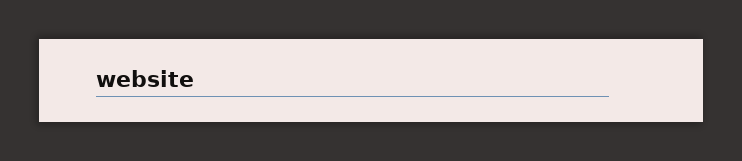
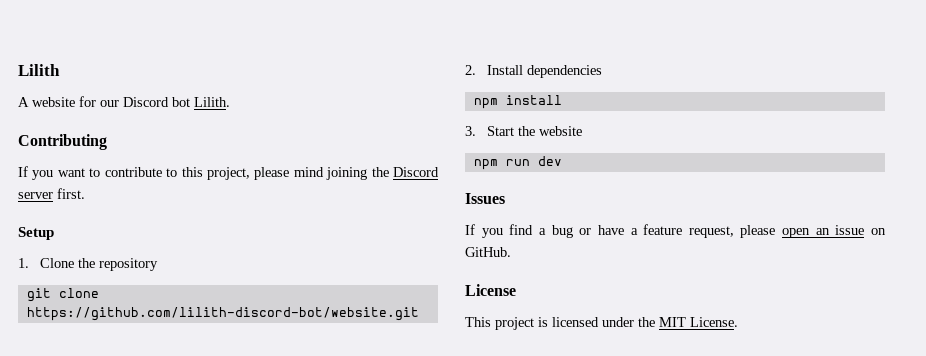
- website
+ Lilith
+ A website for our Discord bot Lilith.
+ Contributing
+ If you want to contribute to this project, please mind joining the Discord server first.
+ Setup
+ 1. Clone the repository
+ git clone https://github.com/lilith-discord-bot/website.git
+ 2. Install dependencies
+ npm install
+ 3. Start the website
+ npm run dev
+ Issues
+ If you find a bug or have a feature request, please open an issue on GitHub.
+ License
+ This project is licensed under the MIT License.

